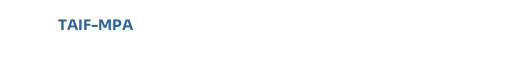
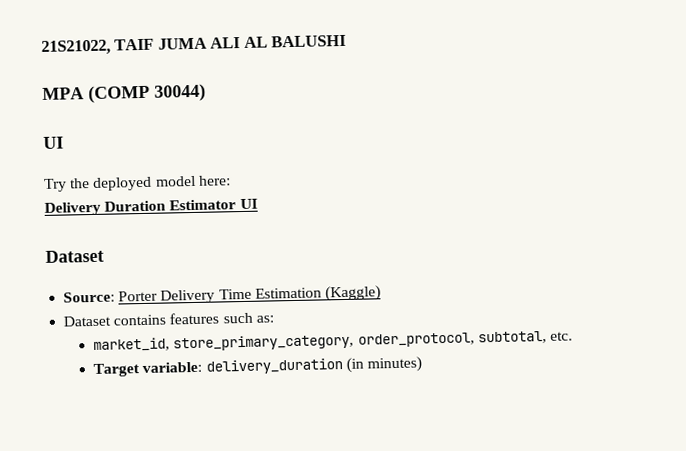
- TAIF-MPA
+ 21S21022, TAIF JUMA ALI AL BALUSHI
+ MPA (COMP 30044)
+ UI
+ Try the deployed model here:
+ Delivery Duration Estimator UI
+ Dataset
+ Source: Porter Delivery Time Estimation (Kaggle)
+ Dataset contains features such as:
+ market_id, store_primary_category, order_protocol, subtotal, etc.
+ Target variable: delivery_duration (in minutes)

